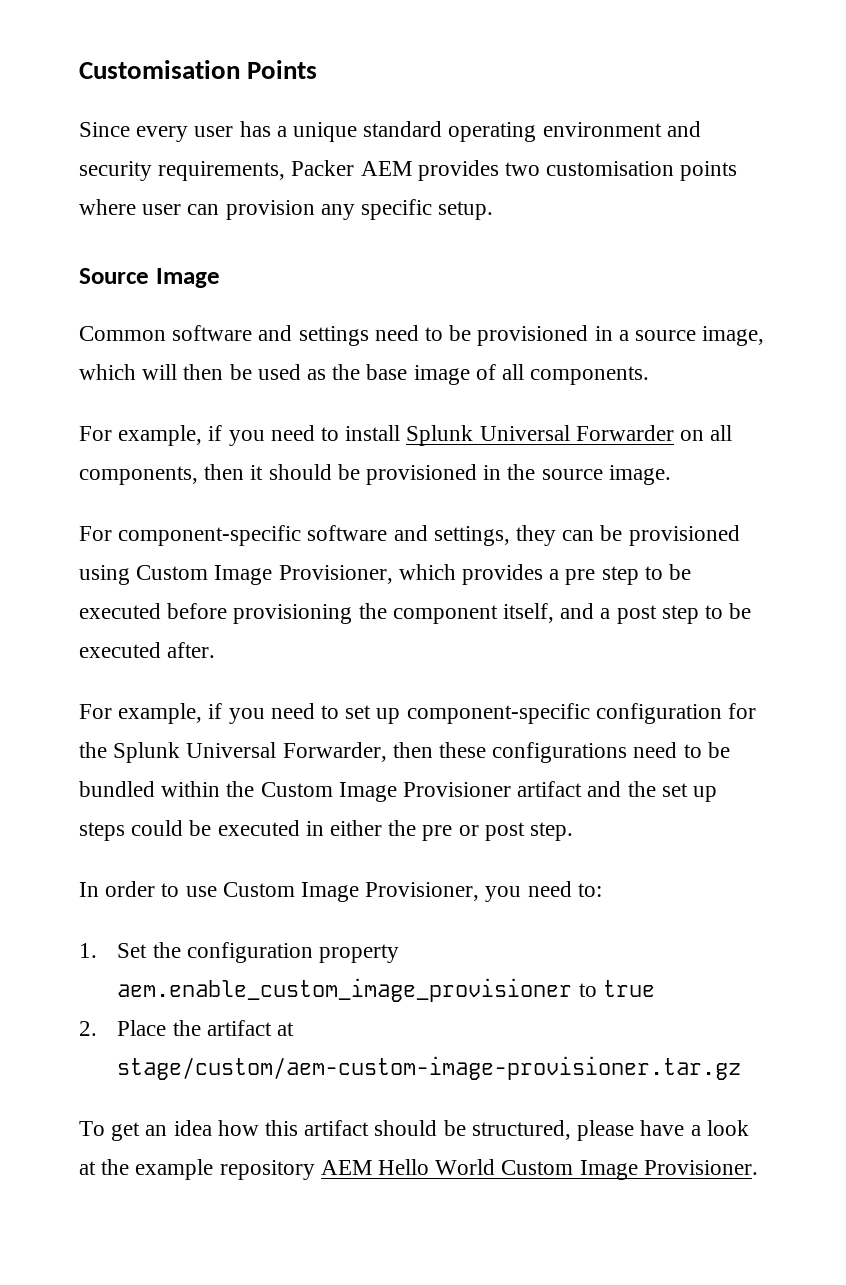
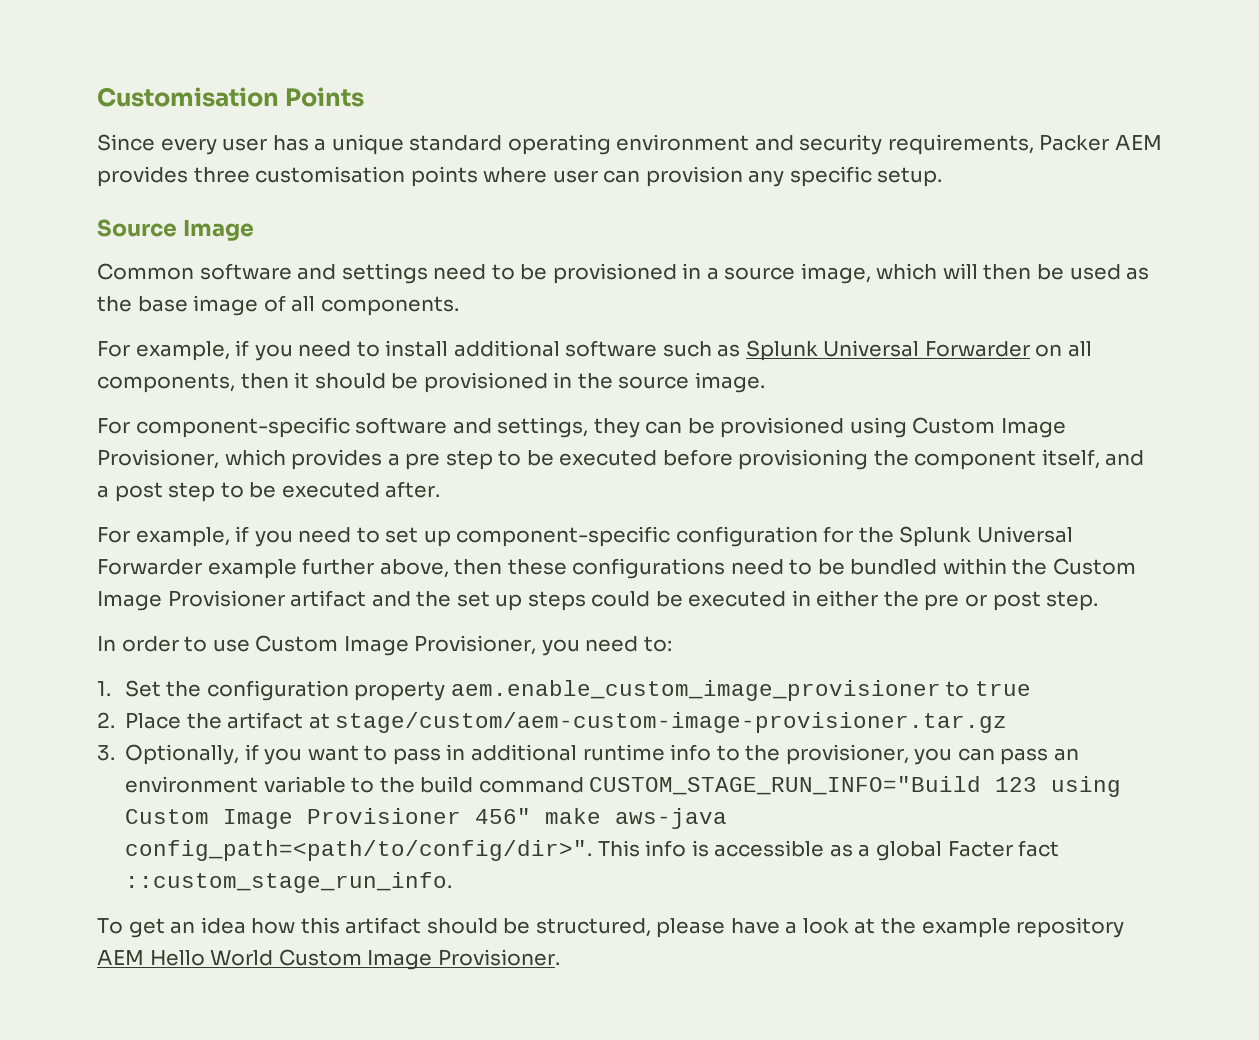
- Since every user has a unique standard operating environment and security requirements, Packer AEM provides two customisation points where user can provision any specific setup.
+ Since every user has a unique standard operating environment and security requirements, Packer AEM provides three customisation points where user can provision any specific setup.
- For example, if you need to install Splunk Universal Forwarder on all components, then it should be provisioned in the source image.
+ For example, if you need to install additional software such as Splunk Universal Forwarder on all components, then it should be provisioned in the source image.
- For example, if you need to set up component-specific configuration for the Splunk Universal Forwarder, then these configurations need to be bundled within the Custom Image Provisioner artifact and the set up steps could be executed in either the pre or post step.
+ For example, if you need to set up component-specific configuration for the Splunk Universal Forwarder example further above, then these configurations need to be bundled within the Custom Image Provisioner artifact and the set up steps could be executed in either the pre or post step.
+ 3. Optionally, if you want to pass in additional runtime info to the provisioner, you can pass an environment variable to the build command CUSTOM_STAGE_RUN_INFO="Build 123 using Custom Image Provisioner 456" make aws-java config_path=<path/to/config/dir>". This info is accessible as a global Facter fact ::custom_stage_run_info.

